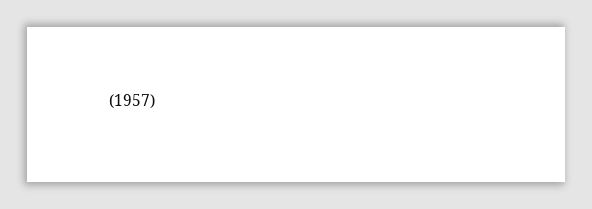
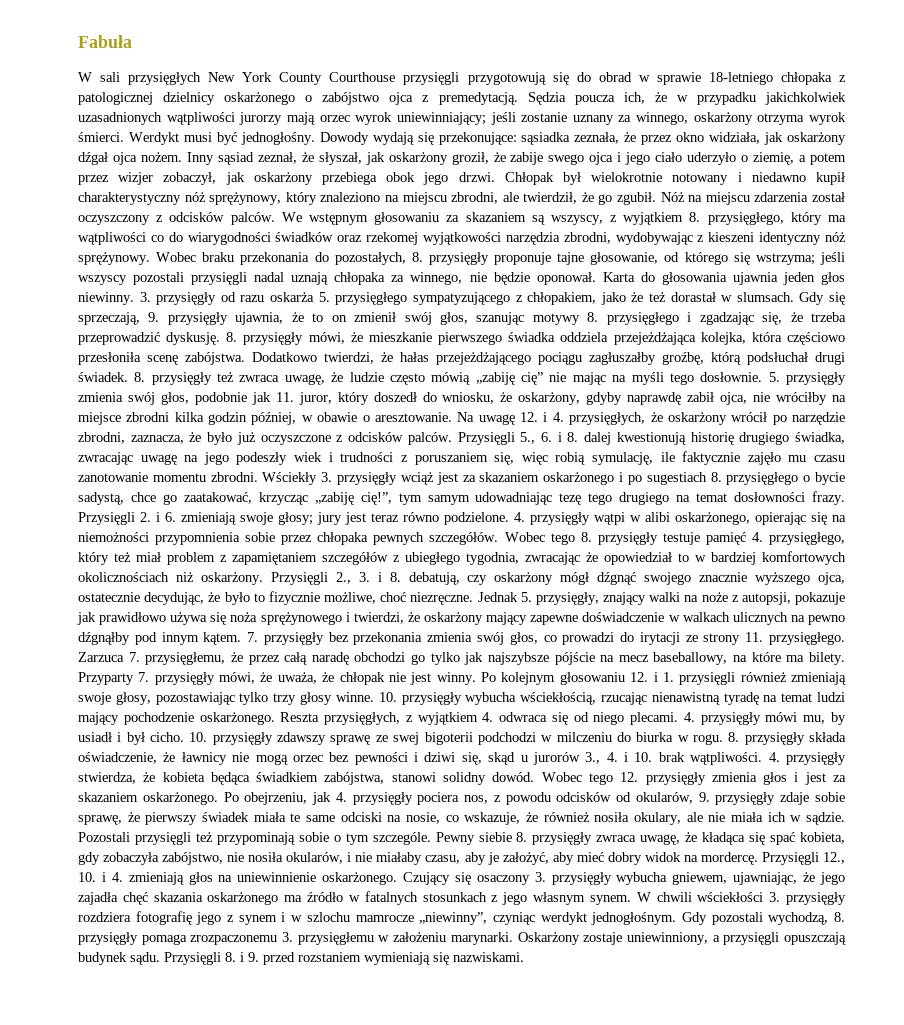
- (1957)
+ Fabuła
+ W sali przysięgłych New York County Courthouse przysięgli przygotowują się do obrad w sprawie 18-letniego chłopaka z patologicznej dzielnicy oskarżonego o zabójstwo ojca z premedytacją. Sędzia poucza ich, że w przypadku jakichkolwiek uzasadnionych wątpliwości jurorzy mają orzec wyrok uniewinniający; jeśli zostanie uznany za winnego, oskarżony otrzyma wyrok śmierci. Werdykt musi być jednogłośny. Dowody wydają się przekonujące: sąsiadka zeznała, że przez okno widziała, jak oskarżony dźgał ojca nożem. Inny sąsiad zeznał, że słyszał, jak oskarżony groził, że zabije swego ojca i jego ciało uderzyło o ziemię, a potem przez wizjer zobaczył, jak oskarżony przebiega obok jego drzwi. Chłopak był wielokrotnie notowany i niedawno kupił charakterystyczny nóż sprężynowy, który znaleziono na miejscu zbrodni, ale twierdził, że go zgubił. Nóż na miejscu zdarzenia został oczyszczony z odcisków palców. We wstępnym głosowaniu za skazaniem są wszyscy, z wyjątkiem 8. przysięgłego, który ma wątpliwości co do wiarygodności świadków oraz rzekomej wyjątkowości narzędzia zbrodni, wydobywając z kieszeni identyczny nóż sprężynowy. Wobec braku przekonania do pozostałych, 8. przysięgły proponuje tajne głosowanie, od którego się wstrzyma; jeśli wszyscy pozostali przysięgli nadal uznają chłopaka za winnego, nie będzie oponował. Karta do głosowania ujawnia jeden głos niewinny. 3. przysięgły od razu oskarża 5. przysięgłego sympatyzującego z chłopakiem, jako że też dorastał w slumsach. Gdy się sprzeczają, 9. przysięgły ujawnia, że to on zmienił swój głos, szanując motywy 8. przysięgłego i zgadzając się, że trzeba przeprowadzić dyskusję. 8. przysięgły mówi, że mieszkanie pierwszego świadka oddziela przejeżdżająca kolejka, która częściowo przesłoniła scenę zabójstwa. Dodatkowo twierdzi, że hałas przejeżdżającego pociągu zagłuszałby groźbę, którą podsłuchał drugi świadek. 8. przysięgły też zwraca uwagę, że ludzie często mówią „zabiję cię” nie mając na myśli tego dosłownie. 5. przysięgły zmienia swój głos, podobnie jak 11. juror, który doszedł do wniosku, że oskarżony, gdyby naprawdę zabił ojca, nie wróciłby na miejsce zbrodni kilka godzin później, w obawie o aresztowanie. Na uwagę 12. i 4. przysięgłych, że oskarżony wrócił po narzędzie zbrodni, zaznacza, że było już oczyszczone z odcisków palców. Przysięgli 5., 6. i 8. dalej kwestionują historię drugiego świadka, zwracając uwagę na jego podeszły wiek i trudności z poruszaniem się, więc robią symulację, ile faktycznie zajęło mu czasu zanotowanie momentu zbrodni. Wściekły 3. przysięgły wciąż jest za skazaniem oskarżonego i po sugestiach 8. przysięgłego o bycie sadystą, chce go zaatakować, krzycząc „zabiję cię!”, tym samym udowadniając tezę tego drugiego na temat dosłowności frazy. Przysięgli 2. i 6. zmieniają swoje głosy; jury jest teraz równo podzielone. 4. przysięgły wątpi w alibi oskarżonego, opierając się na niemożności przypomnienia sobie przez chłopaka pewnych szczegółów. Wobec tego 8. przysięgły testuje pamięć 4. przysięgłego, który też miał problem z zapamiętaniem szczegółów z ubiegłego tygodnia, zwracając że opowiedział to w bardziej komfortowych okolicznościach niż oskarżony. Przysięgli 2., 3. i 8. debatują, czy oskarżony mógł dźgnąć swojego znacznie wyższego ojca, ostatecznie decydując, że było to fizycznie możliwe, choć niezręczne. Jednak 5. przysięgły, znający walki na noże z autopsji, pokazuje jak prawidłowo używa się noża sprężynowego i twierdzi, że oskarżony mający zapewne doświadczenie w walkach ulicznych na pewno dźgnąłby pod innym kątem. 7. przysięgły bez przekonania zmienia swój głos, co prowadzi do irytacji ze strony 11. przysięgłego. Zarzuca 7. przysięgłemu, że przez całą naradę obchodzi go tylko jak najszybsze pójście na mecz baseballowy, na które ma bilety. Przyparty 7. przysięgły mówi, że uważa, że chłopak nie jest winny. Po kolejnym głosowaniu 12. i 1. przysięgli również zmieniają swoje głosy, pozostawiając tylko trzy głosy winne. 10. przysięgły wybucha wściekłością, rzucając nienawistną tyradę na temat ludzi mający pochodzenie oskarżonego. Reszta przysięgłych, z wyjątkiem 4. odwraca się od niego plecami. 4. przysięgły mówi mu, by usiadł i był cicho. 10. przysięgły zdawszy sprawę ze swej bigoterii podchodzi w milczeniu do biurka w rogu. 8. przysięgły składa oświadczenie, że ławnicy nie mogą orzec bez pewności i dziwi się, skąd u jurorów 3., 4. i 10. brak wątpliwości. 4. przysięgły stwierdza, że kobieta będąca świadkiem zabójstwa, stanowi solidny dowód. Wobec tego 12. przysięgły zmienia głos i jest za skazaniem oskarżonego. Po obejrzeniu, jak 4. przysięgły pociera nos, z powodu odcisków od okularów, 9. przysięgły zdaje sobie sprawę, że pierwszy świadek miała te same odciski na nosie, co wskazuje, że również nosiła okulary, ale nie miała ich w sądzie. Pozostali przysięgli też przypominają sobie o tym szczególe. Pewny siebie 8. przysięgły zwraca uwagę, że kładąca się spać kobieta, gdy zobaczyła zabójstwo, nie nosiła okularów, i nie miałaby czasu, aby je założyć, aby mieć dobry widok na mordercę. Przysięgli 12., 10. i 4. zmieniają głos na uniewinnienie oskarżonego. Czujący się osaczony 3. przysięgły wybucha gniewem, ujawniając, że jego zajadła chęć skazania oskarżonego ma źródło w fatalnych stosunkach z jego własnym synem. W chwili wściekłości 3. przysięgły rozdziera fotografię jego z synem i w szlochu mamrocze „niewinny”, czyniąc werdykt jednogłośnym. Gdy pozostali wychodzą, 8. przysięgły pomaga zrozpaczonemu 3. przysięgłemu w założeniu marynarki. Oskarżony zostaje uniewinniony, a przysięgli opuszczają budynek sądu. Przysięgli 8. i 9. przed rozstaniem wymieniają się nazwiskami.

